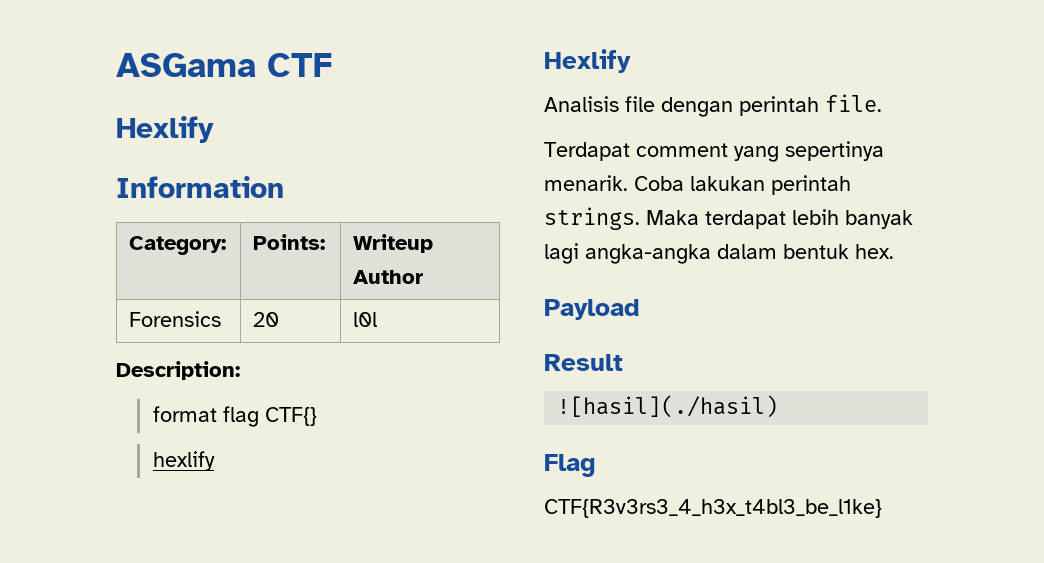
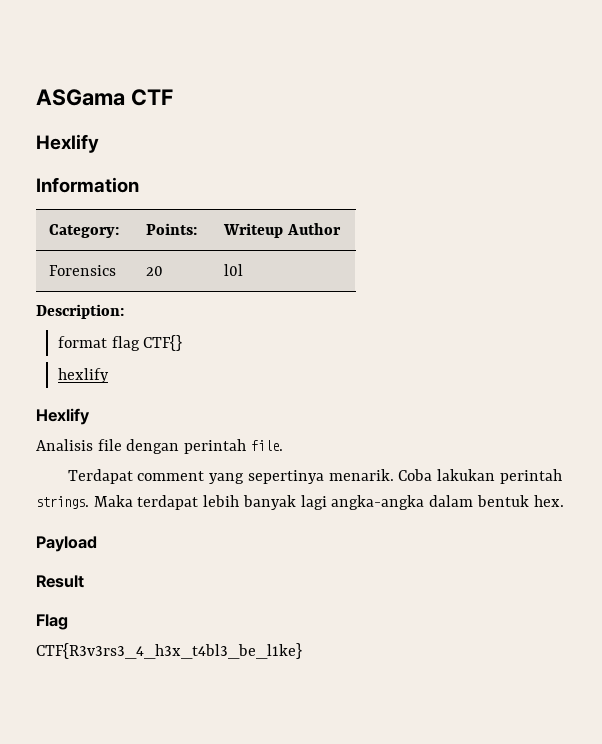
- ![hasil](./hasil)

